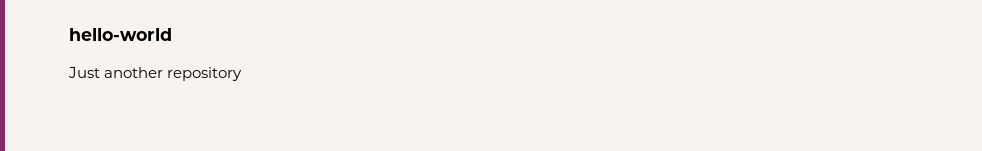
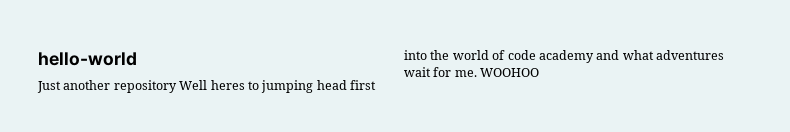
- Just another repository
+ Just another repository Well heres to jumping head first into the world of code academy and what adventures wait for me. WOOHOO

